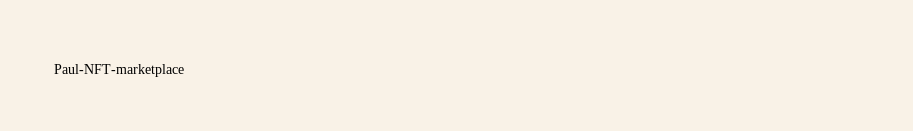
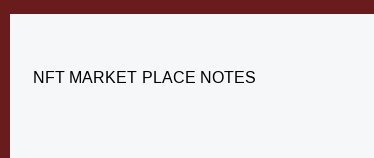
- Paul-NFT-marketplace
+ NFT MARKET PLACE NOTES

